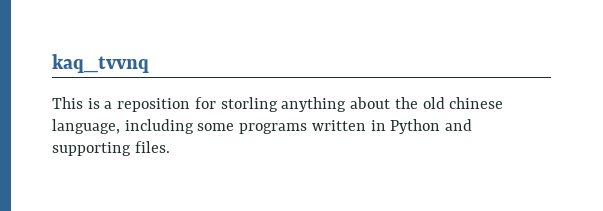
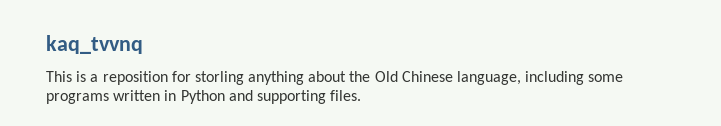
- This is a reposition for storling anything about the old chinese language, including some programs written in Python and supporting files.
+ This is a reposition for storling anything about the Old Chinese language, including some programs written in Python and supporting files.

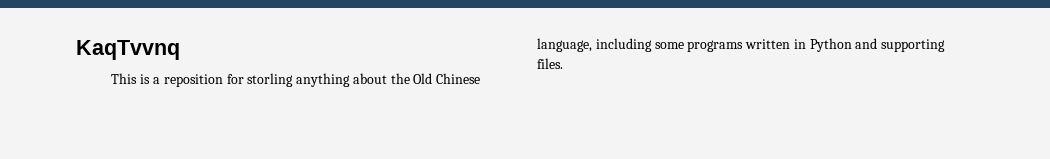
- kaq_tvvnq
+ KaqTvvnq

